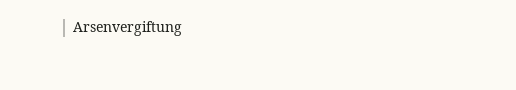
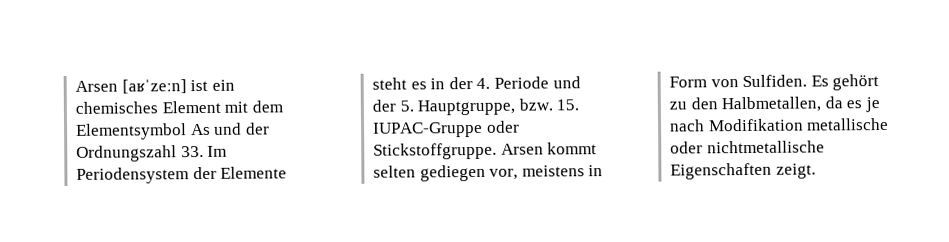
- Arsenvergiftung
+ Arsen [aʁˈzeːn] ist ein chemisches Element mit dem Elementsymbol As und der Ordnungszahl 33. Im Periodensystem der Elemente steht es in der 4. Periode und der 5. Hauptgruppe, bzw. 15. IUPAC-Gruppe oder Stickstoffgruppe. Arsen kommt selten gediegen vor, meistens in Form von Sulfiden. Es gehört zu den Halbmetallen, da es je nach Modifikation metallische oder nichtmetallische Eigenschaften zeigt.

